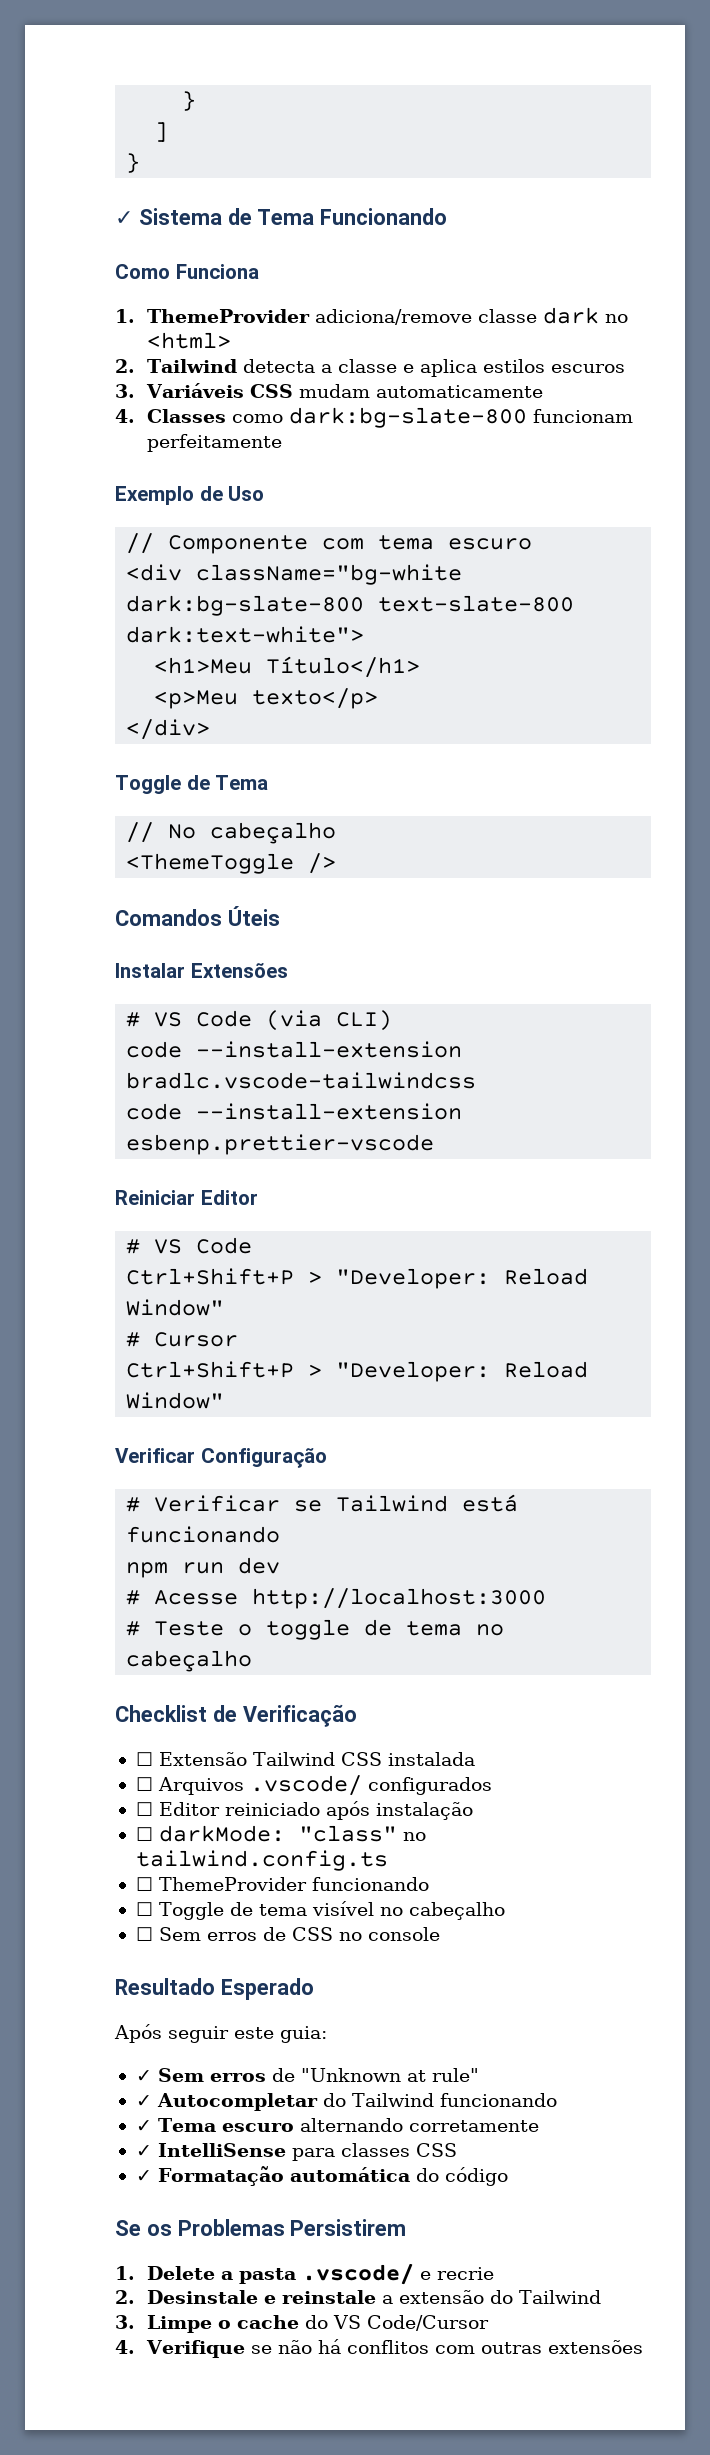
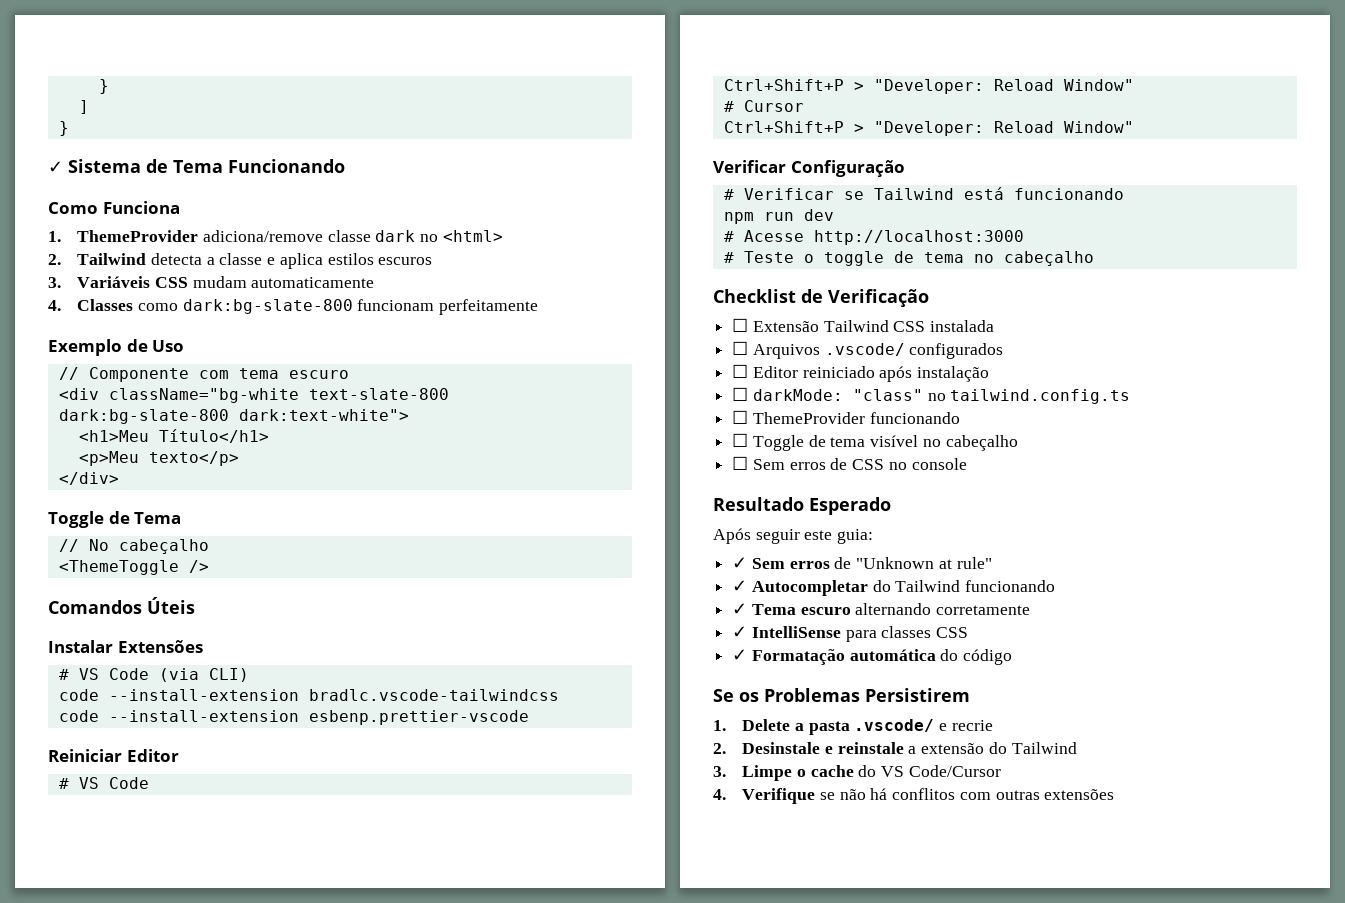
- <div className="bg-white dark:bg-slate-800 text-slate-800 dark:text-white">
+ <div className="bg-white text-slate-800 dark:bg-slate-800 dark:text-white">

